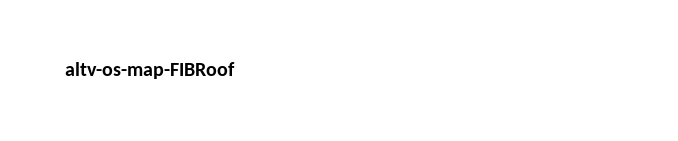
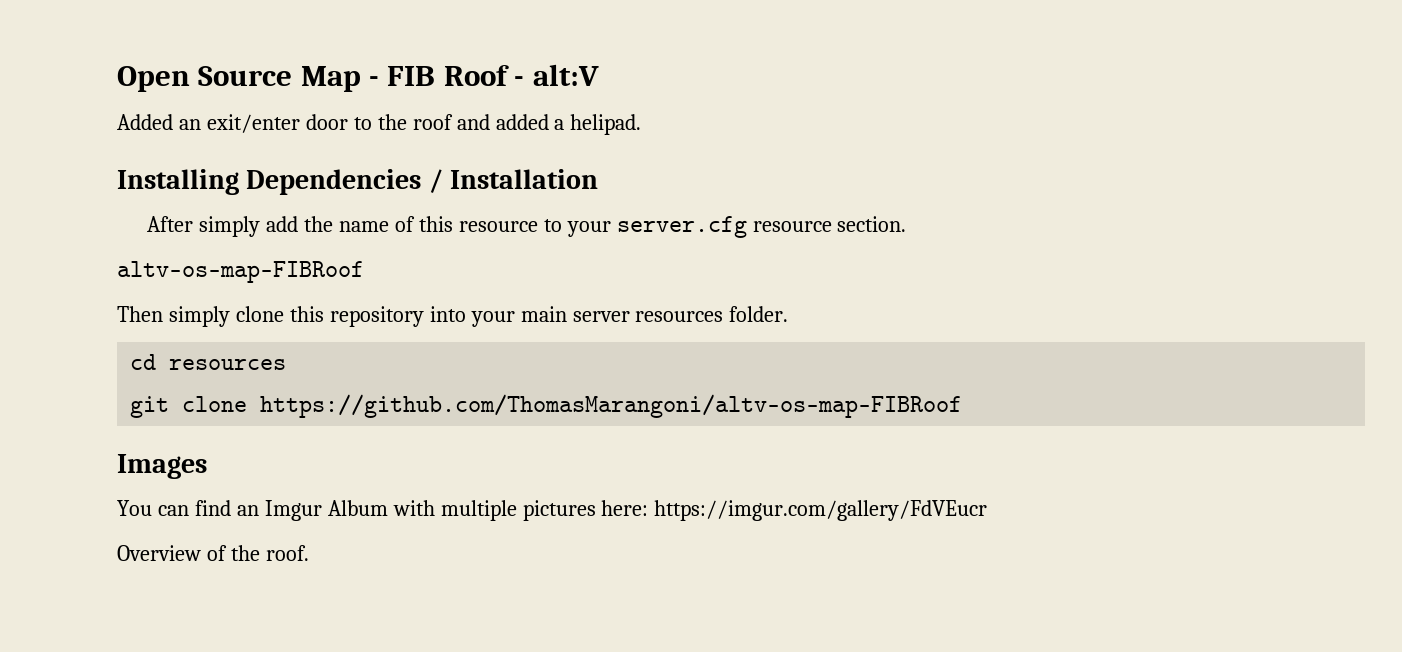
+ Open Source Map - FIB Roof - alt:V
+ Added an exit/enter door to the roof and added a helipad.
+ Installing Dependencies / Installation
+ After simply add the name of this resource to your server.cfg resource section.
  altv-os-map-FIBRoof
+ Then simply clone this repository into your main server resources folder.
+ cd resources
+ git clone https://github.com/ThomasMarangoni/altv-os-map-FIBRoof
+ Images
+ You can find an Imgur Album with multiple pictures here: https://imgur.com/gallery/FdVEucr
+ Overview of the roof.

